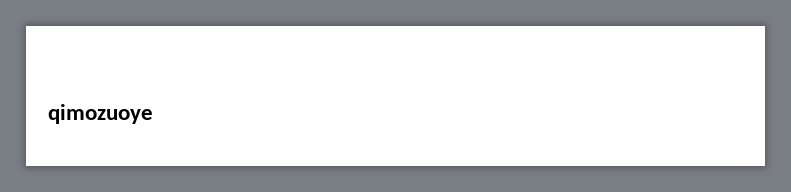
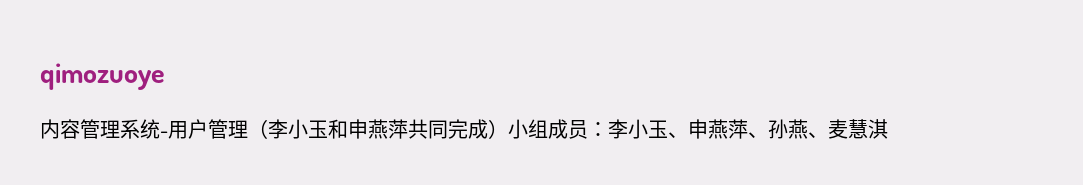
+ 内容管理系统-用户管理（李小玉和申燕萍共同完成）小组成员：李小玉、申燕萍、孙燕、麦慧淇

